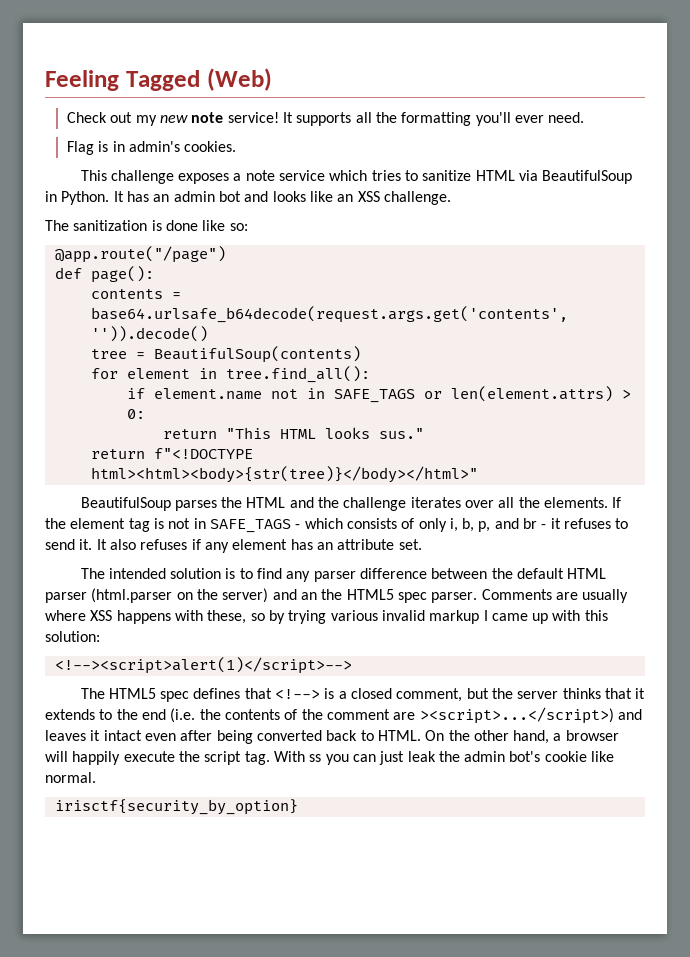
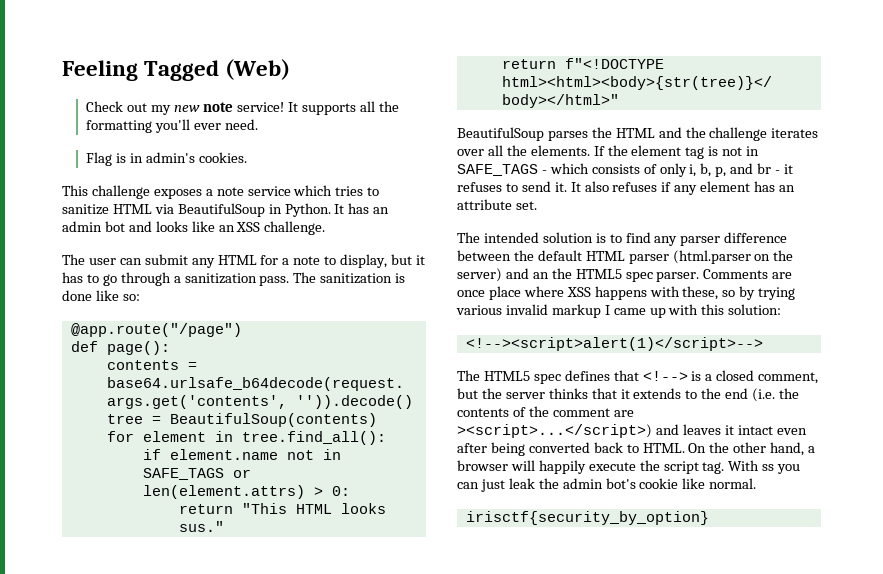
- The sanitization is done like so:
+ The user can submit any HTML for a note to display, but it has to go through a sanitization pass. The sanitization is done like so:
- Comments are usually where XSS happens with these, so by trying various invalid markup I came up with this solution:
+ Comments are once place where XSS happens with these, so by trying various invalid markup I came up with this solution:

